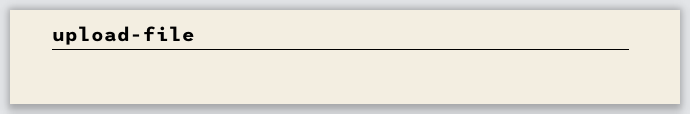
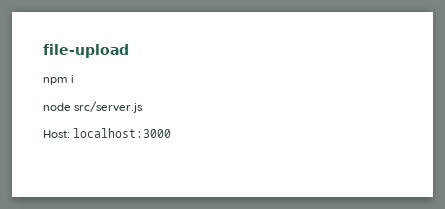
- upload-file
+ file-upload
+ npm i
+ node src/server.js
+ Host: localhost:3000

